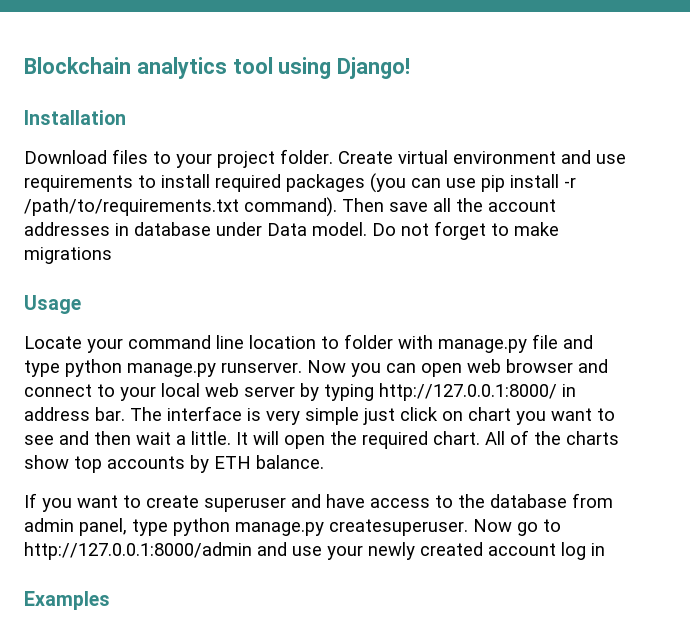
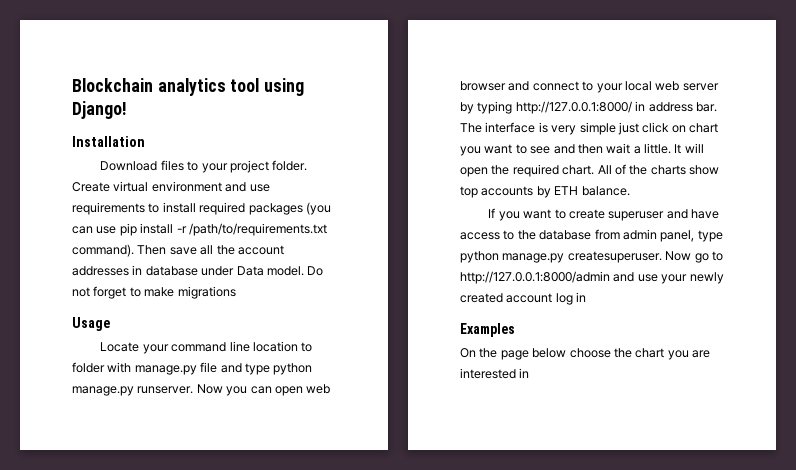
+ On the page below choose the chart you are interested in

